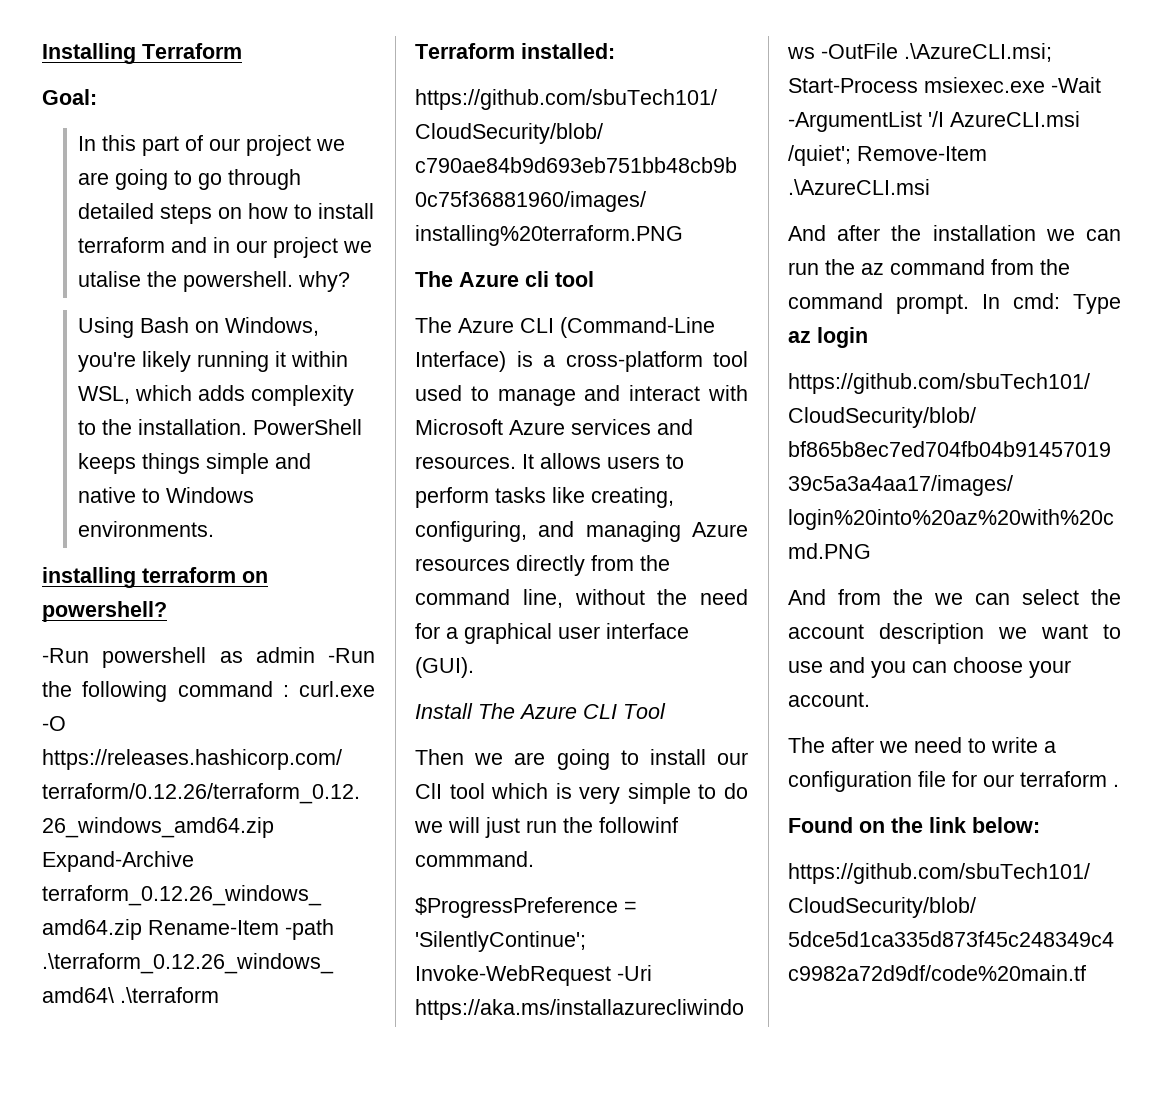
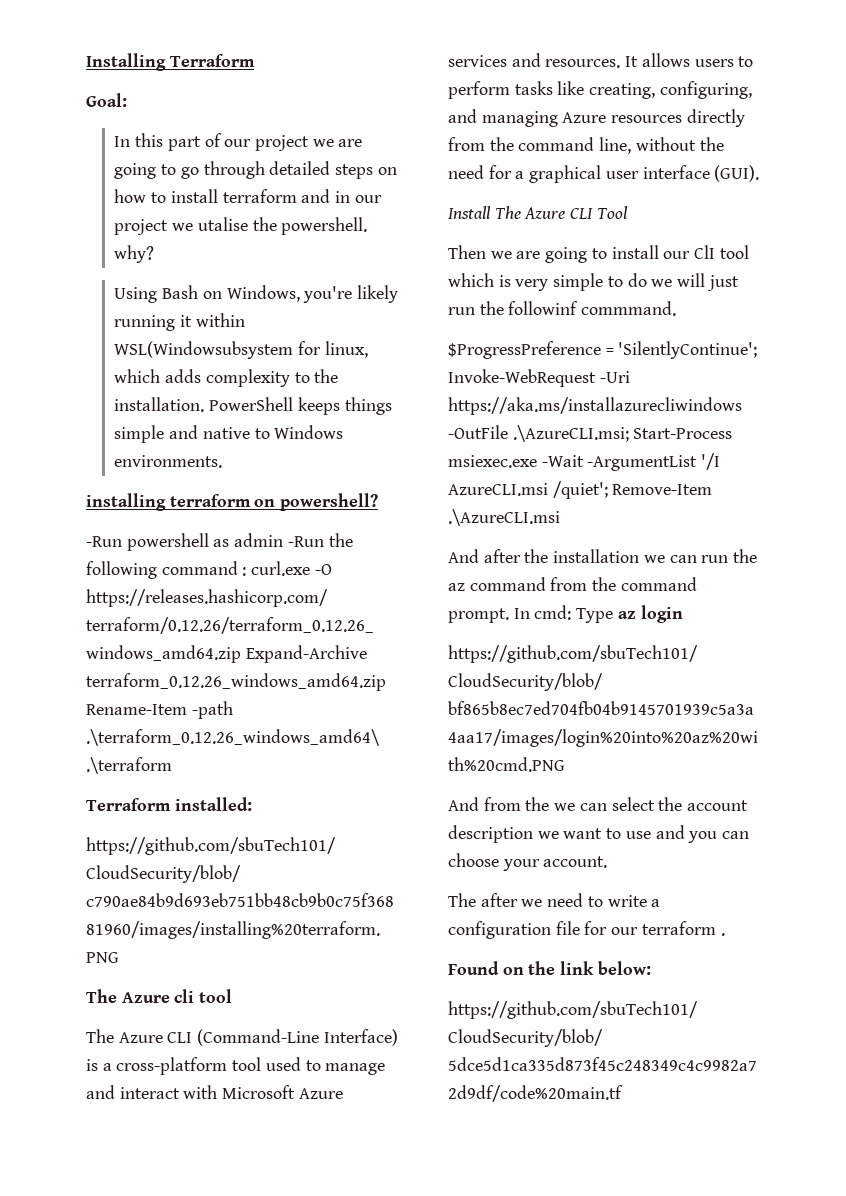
- Using Bash on Windows, you're likely running it within WSL, which adds complexity to the installation.
+ Using Bash on Windows, you're likely running it within WSL(Windowsubsystem for linux, which adds complexity to the installation.

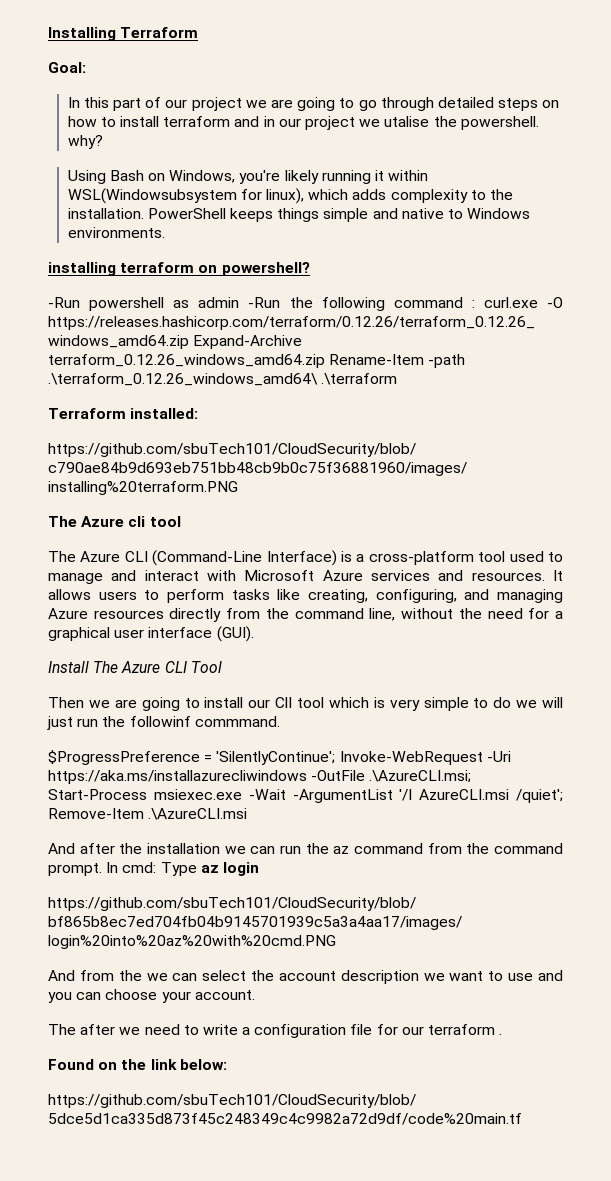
- Using Bash on Windows, you're likely running it within WSL(Windowsubsystem for linux, which adds complexity to the installation.
+ Using Bash on Windows, you're likely running it within WSL(Windowsubsystem for linux), which adds complexity to the installation.

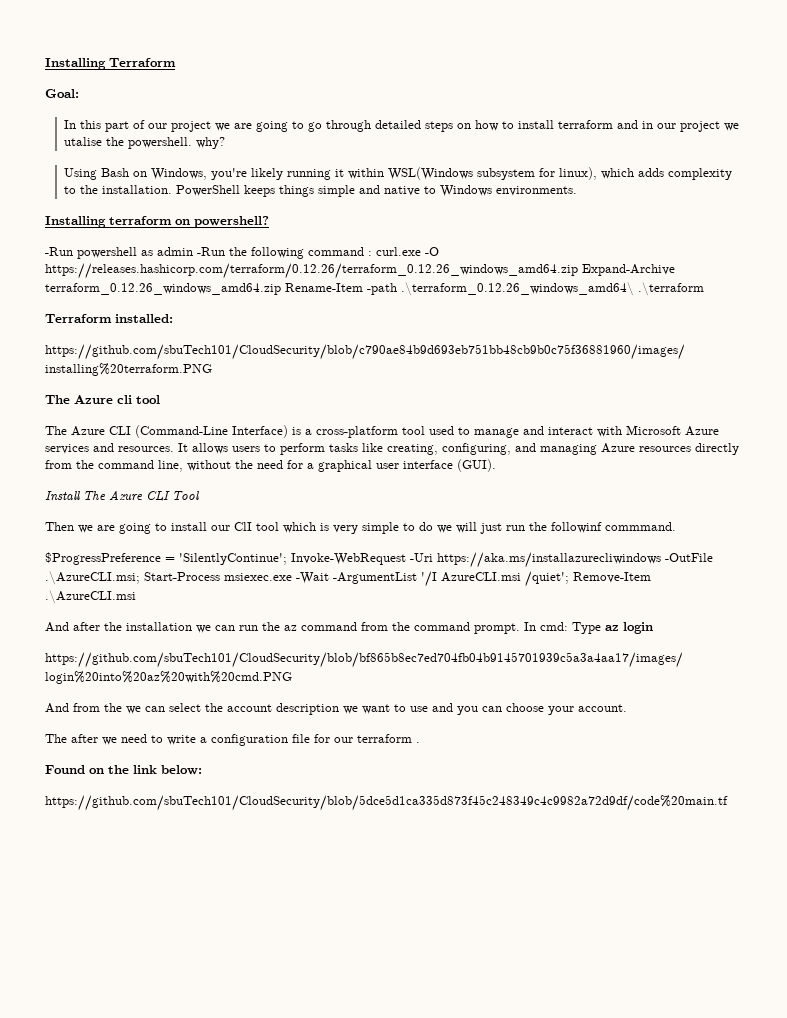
- Using Bash on Windows, you're likely running it within WSL(Windowsubsystem for linux), which adds complexity to the installation.
+ Using Bash on Windows, you're likely running it within WSL(Windows subsystem for linux), which adds complexity to the installation.
- installing terraform on powershell?
+ Installing terraform on powershell?

